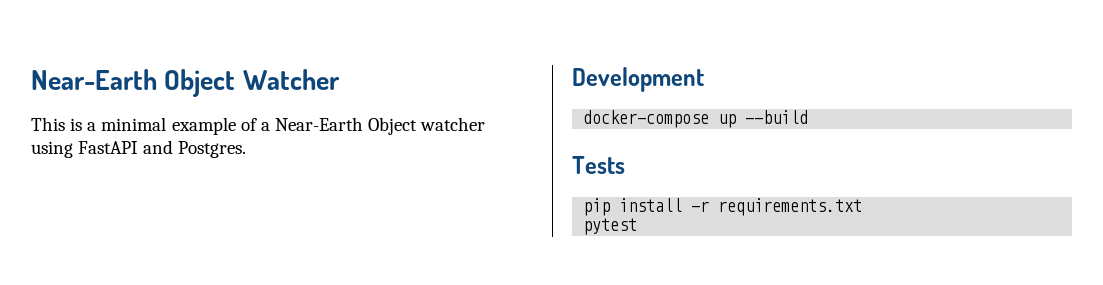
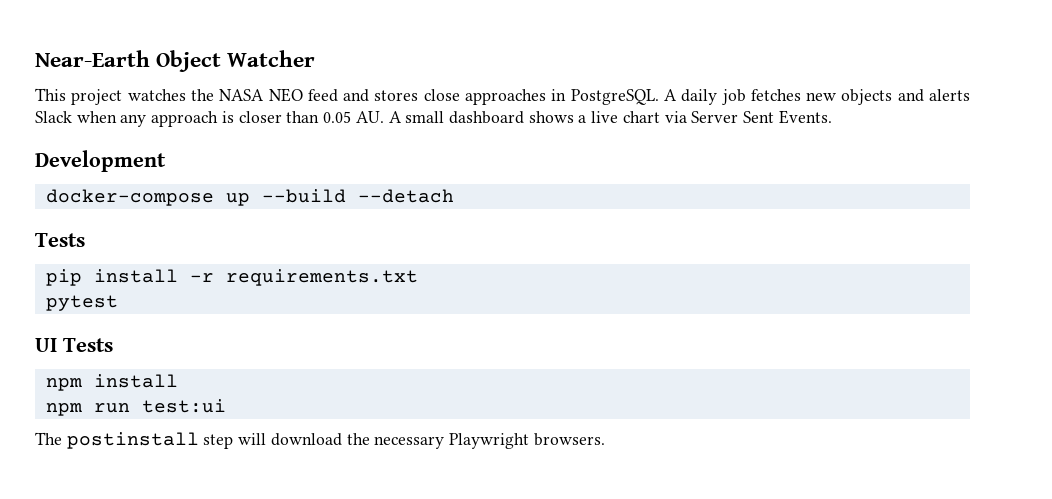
- This is a minimal example of a Near-Earth Object watcher using FastAPI and Postgres.
+ This project watches the NASA NEO feed and stores close approaches in PostgreSQL. A daily job fetches new objects and alerts Slack when any approach is closer than 0.05 AU. A small dashboard shows a live chart via Server Sent Events.
- docker-compose up --build
+ docker-compose up --build --detach
+ UI Tests
+ npm install
+ npm run test:ui
+ The postinstall step will download the necessary Playwright browsers.

